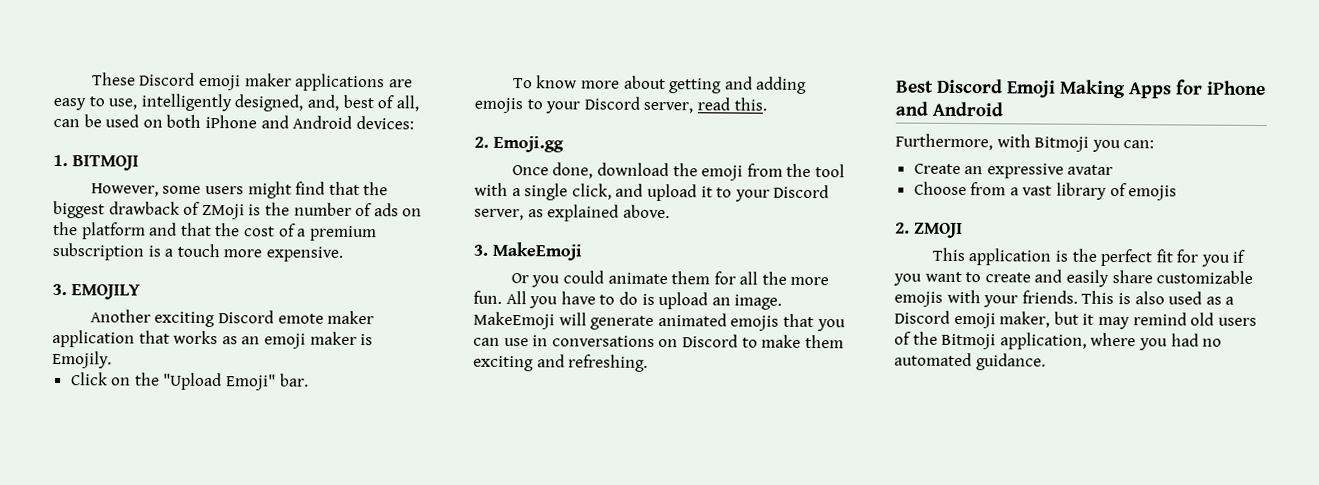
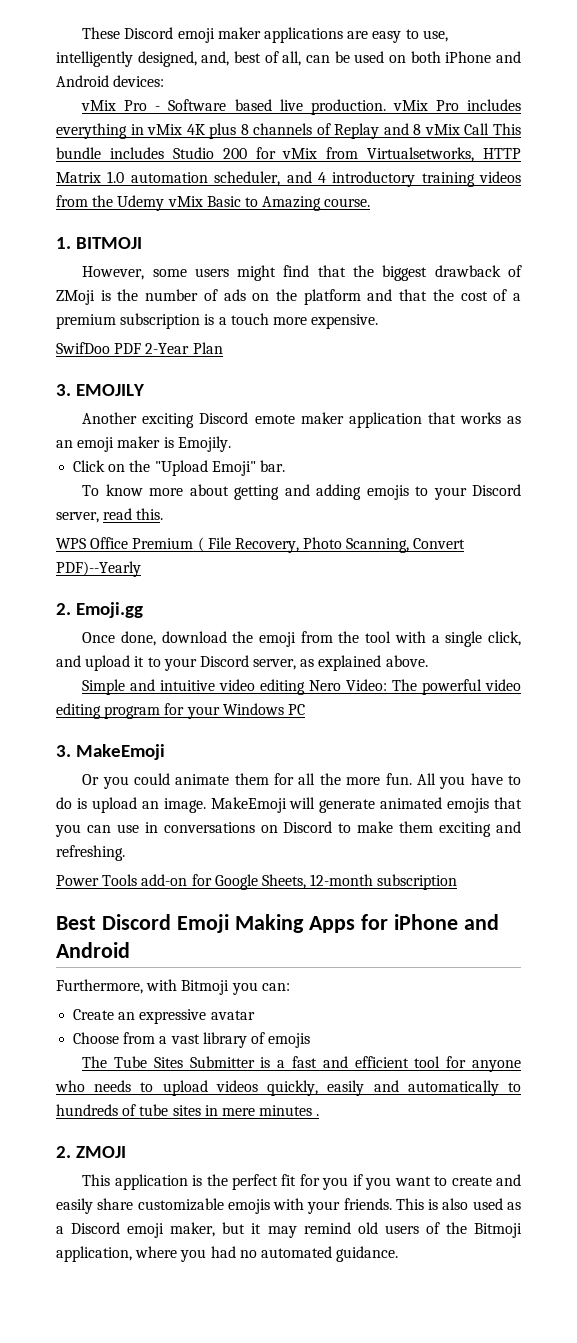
+ vMix Pro - Software based live production. vMix Pro includes everything in vMix 4K plus 8 channels of Replay and 8 vMix Call This bundle includes Studio 200 for vMix from Virtualsetworks, HTTP Matrix 1.0 automation scheduler, and 4 introductory training videos from the Udemy vMix Basic to Amazing course.
+ SwifDoo PDF 2-Year Plan
+ WPS Office Premium ( File Recovery, Photo Scanning, Convert PDF)--Yearly
+ Simple and intuitive video editing Nero Video: The powerful video editing program for your Windows PC
+ Power Tools add-on for Google Sheets, 12-month subscription
+ The Tube Sites Submitter is a fast and efficient tool for anyone who needs to upload videos quickly, easily and automatically to hundreds of tube sites in mere minutes .

